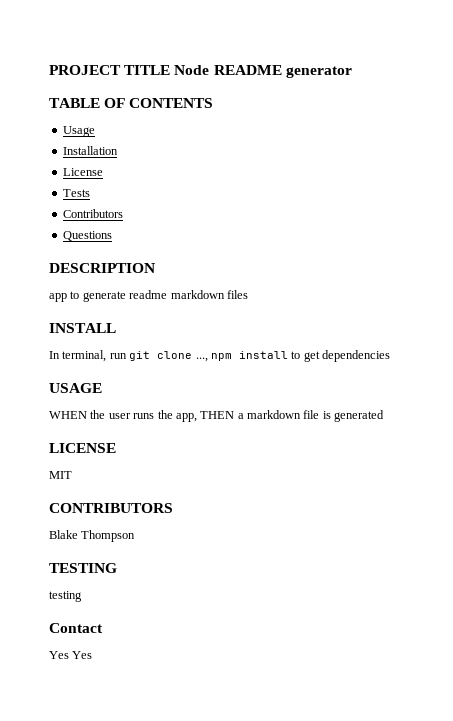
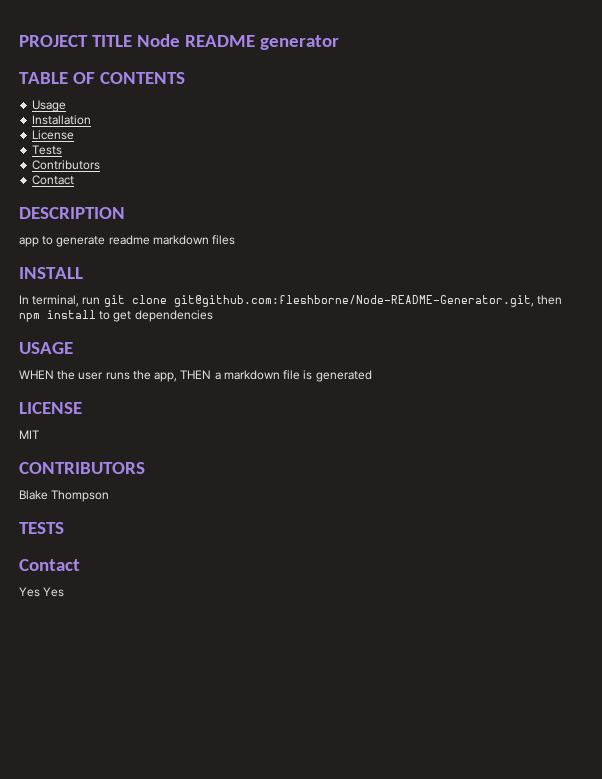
  Contributors
- Questions
+ Contact
- In terminal, run git clone ..., npm install to get dependencies
+ In terminal, run git clone git@github.com:fleshborne/Node-README-Generator.git, then npm install to get dependencies
- TESTING
- testing
+ TESTS

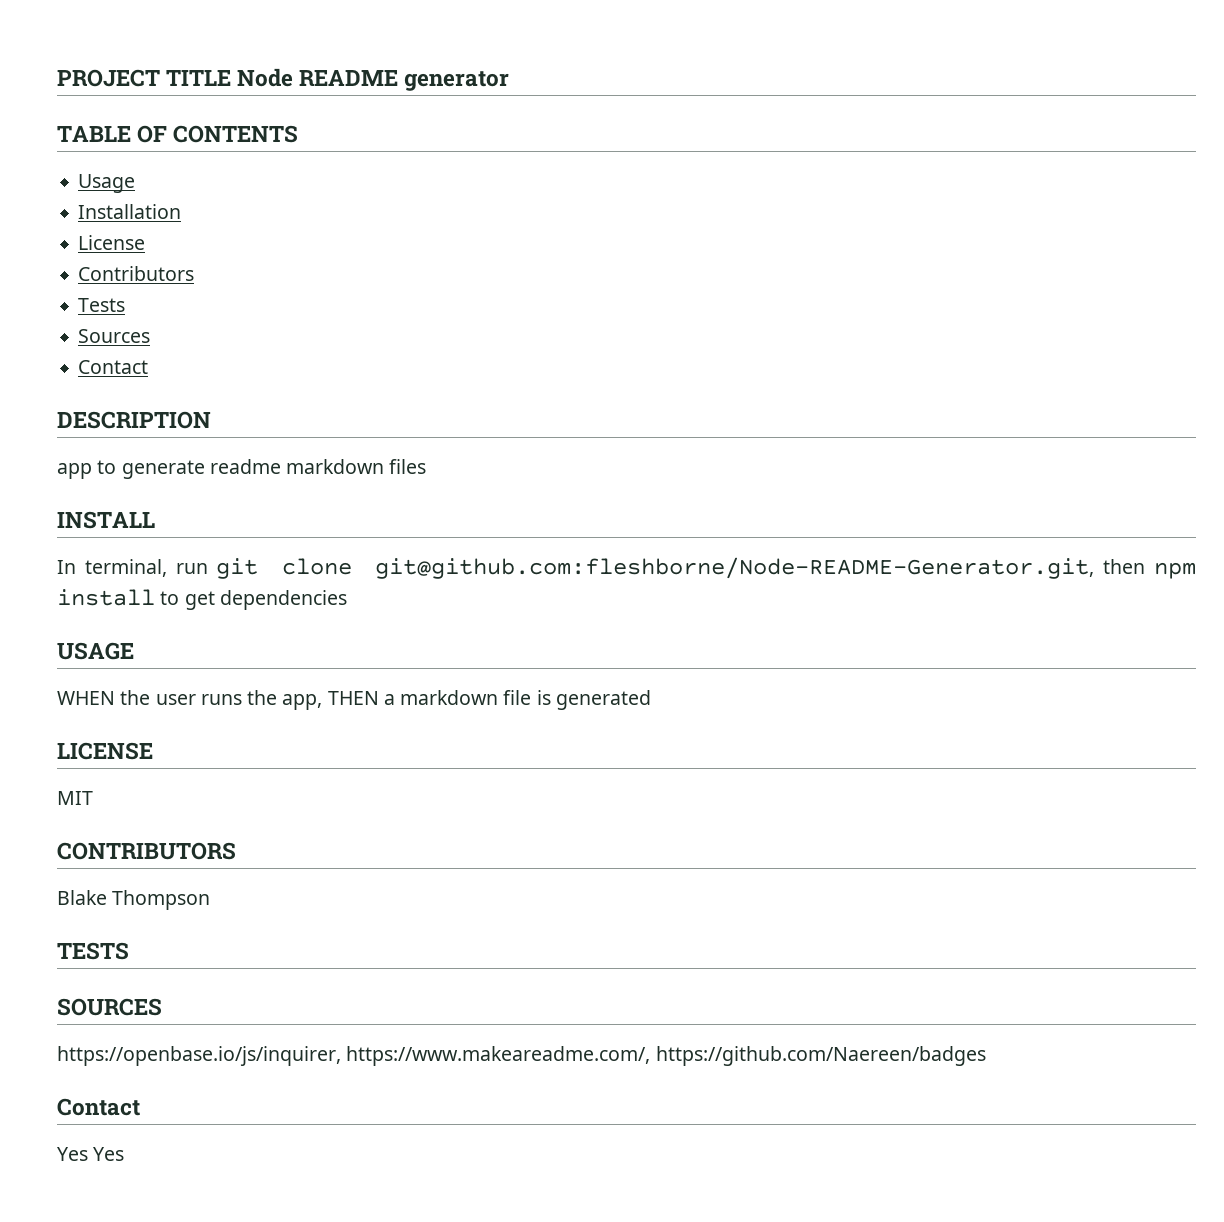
+ Contributors
- Contributors
+ Sources
+ SOURCES
+ https://openbase.io/js/inquirer, https://www.makeareadme.com/, https://github.com/Naereen/badges

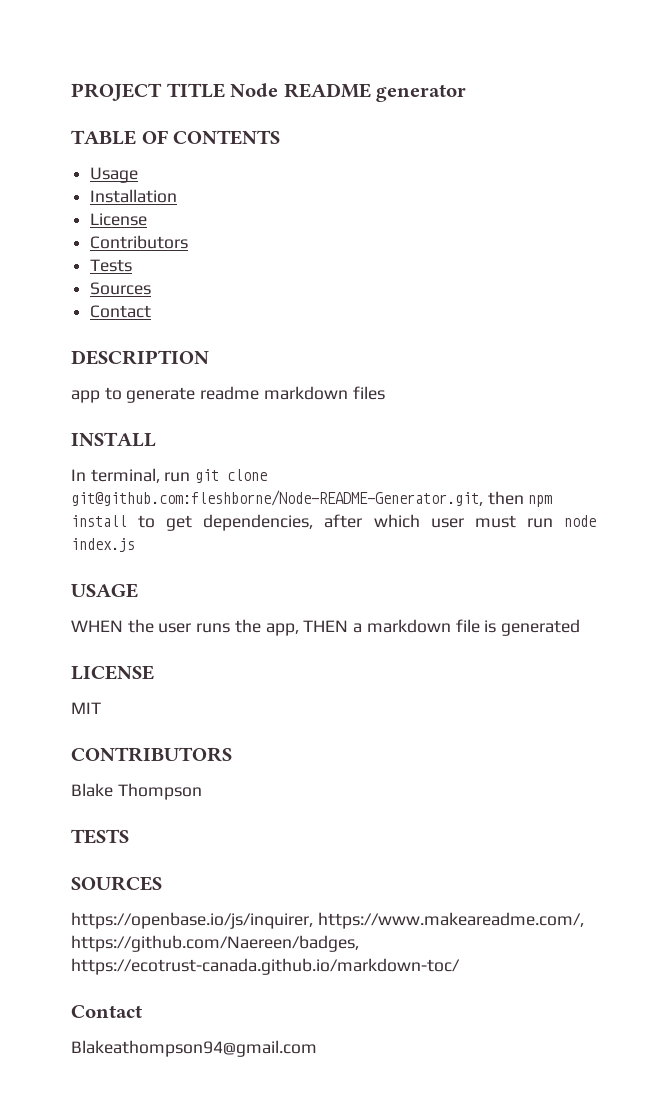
- In terminal, run git clone git@github.com:fleshborne/Node-README-Generator.git, then npm install to get dependencies
+ In terminal, run git clone git@github.com:fleshborne/Node-README-Generator.git, then npm install to get dependencies, after which user must run node index.js
- https://openbase.io/js/inquirer, https://www.makeareadme.com/, https://github.com/Naereen/badges
+ https://openbase.io/js/inquirer, https://www.makeareadme.com/, https://github.com/Naereen/badges, https://ecotrust-canada.github.io/markdown-toc/
  Contact
- Yes Yes
+ Blakeathompson94@gmail.com

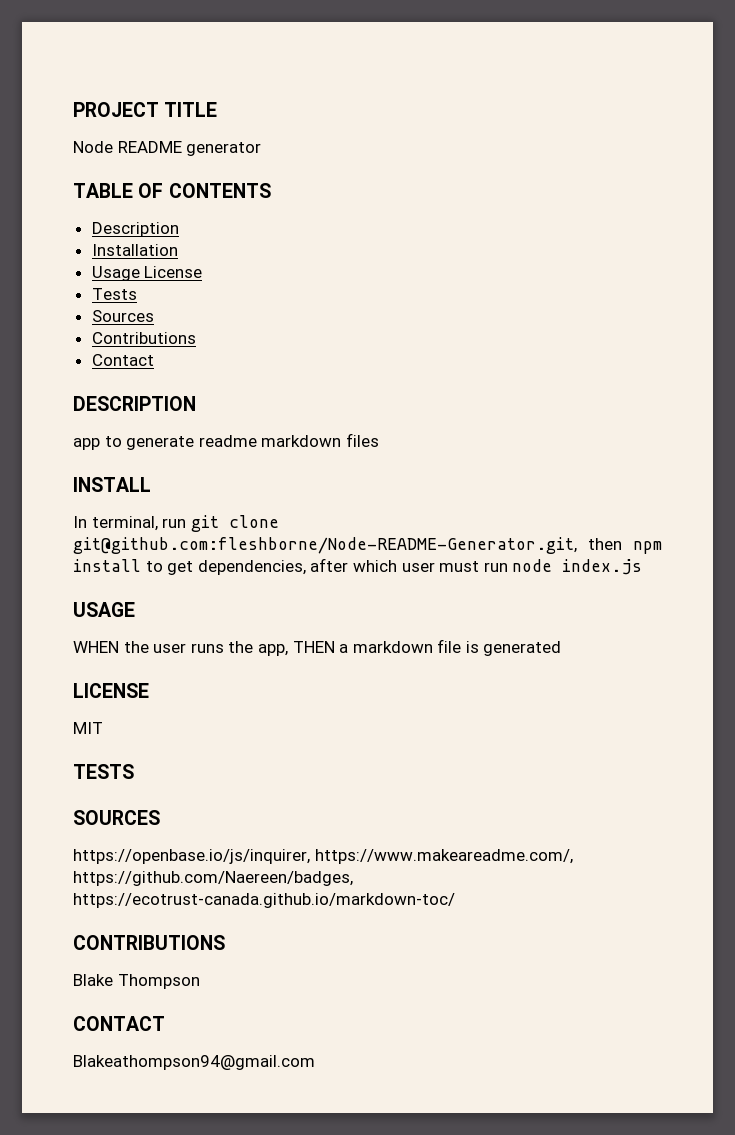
- PROJECT TITLE Node README generator
+ PROJECT TITLE
+ Node README generator
- Usage
+ Description
- License
+ Usage License
- Contributors
+ Contributions
- CONTRIBUTORS
- Blake Thompson
  https://openbase.io/js/inquirer, https://www.makeareadme.com/, https://github.com/Naereen/badges, https://ecotrust-canada.github.io/markdown-toc/
- Contact
+ CONTRIBUTIONS
+ Blake Thompson
+ CONTACT

